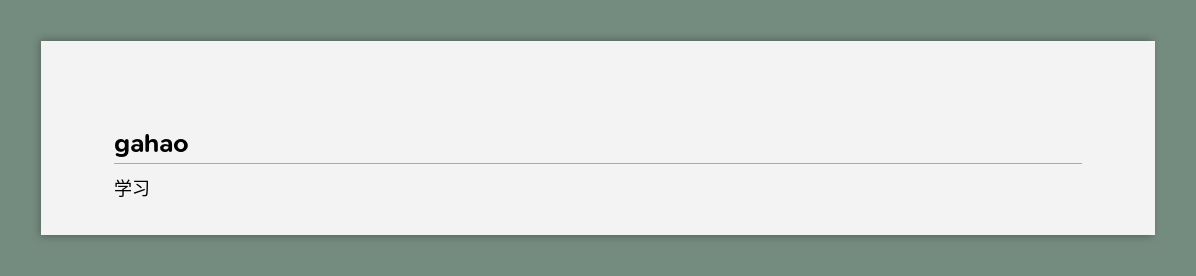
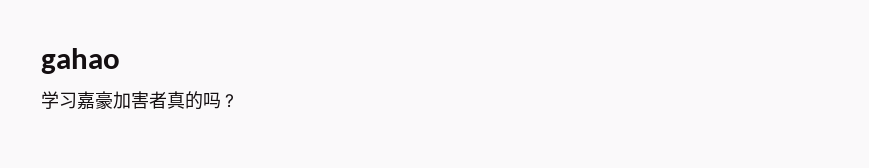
- 学习
+ 学习嘉豪加害者真的吗？

